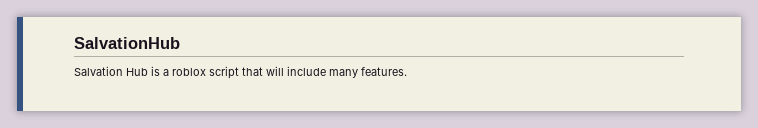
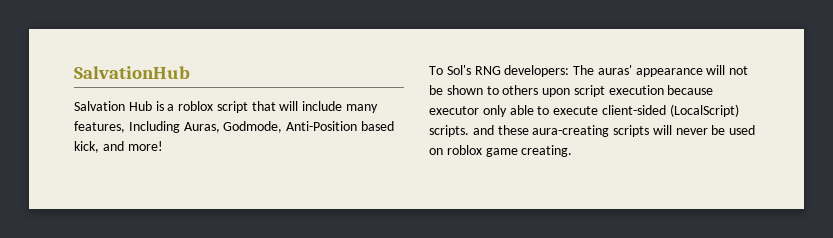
- Salvation Hub is a roblox script that will include many features.
+ Salvation Hub is a roblox script that will include many features, Including Auras, Godmode, Anti-Position based kick, and more!
+ To Sol's RNG developers: The auras' appearance will not be shown to others upon script execution because executor only able to execute client-sided (LocalScript) scripts. and these aura-creating scripts will never be used on roblox game creating.

